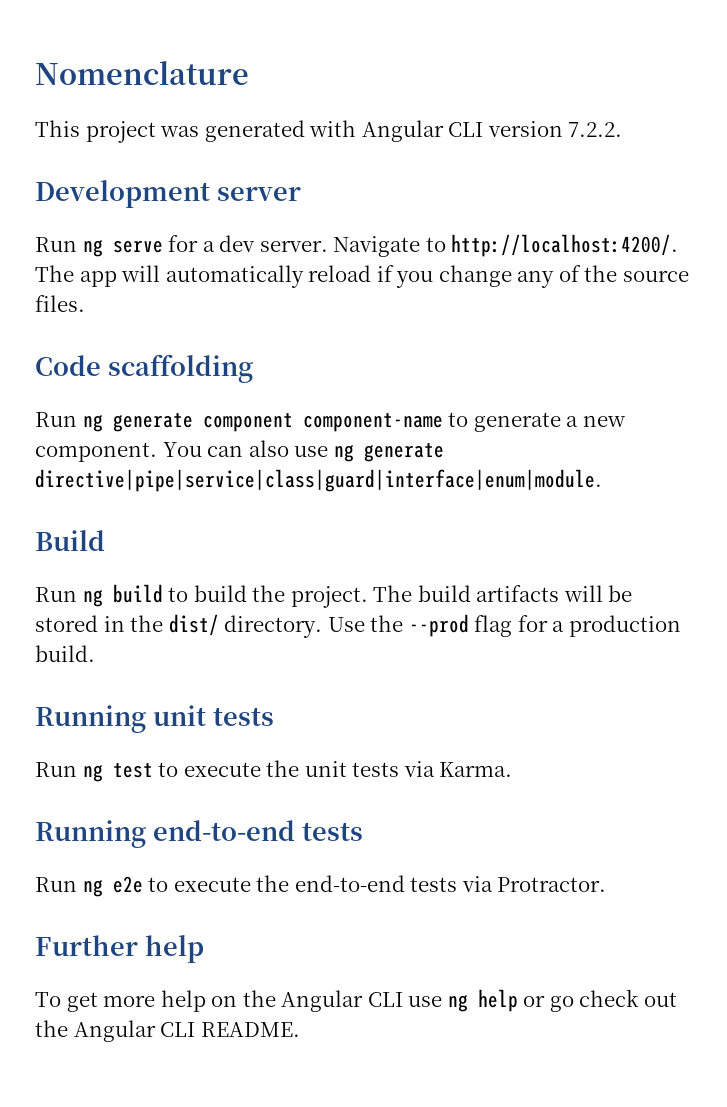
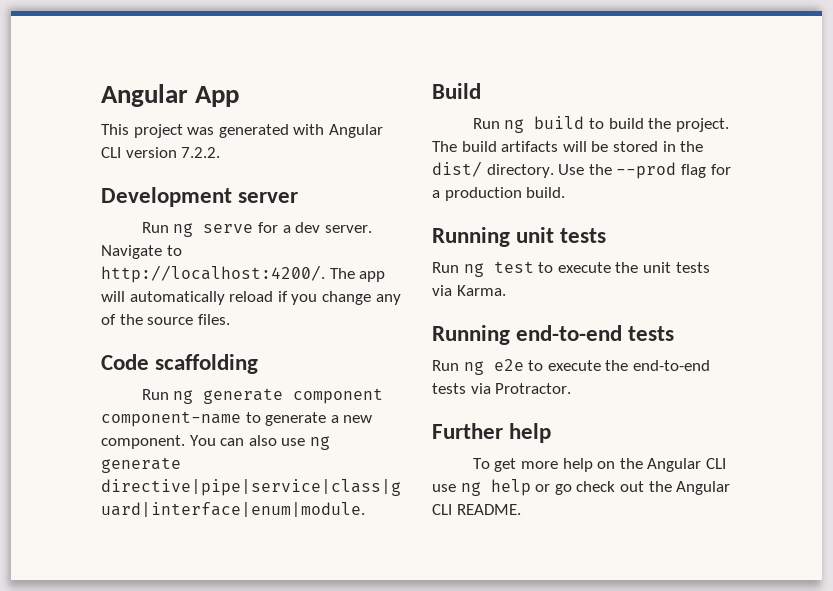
- Nomenclature
+ Angular App

